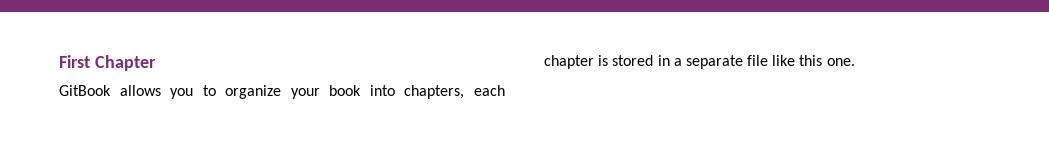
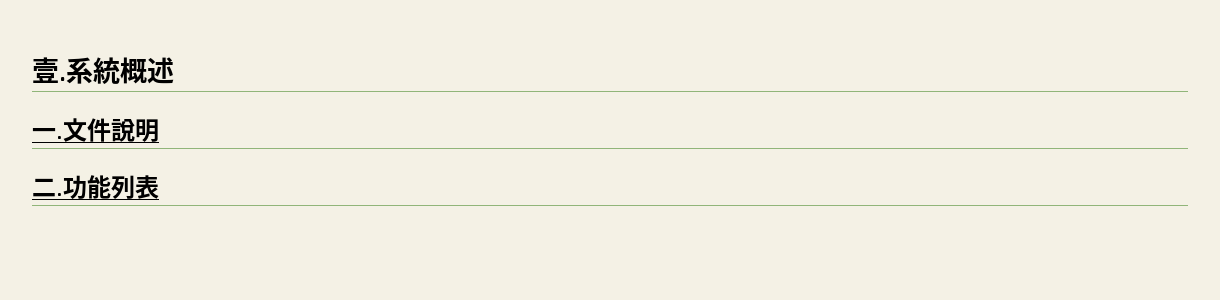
- First Chapter
- GitBook allows you to organize your book into chapters, each chapter is stored in a separate file like this one.
+ 壹.系統概述
+ 一.文件說明
+ 二.功能列表

